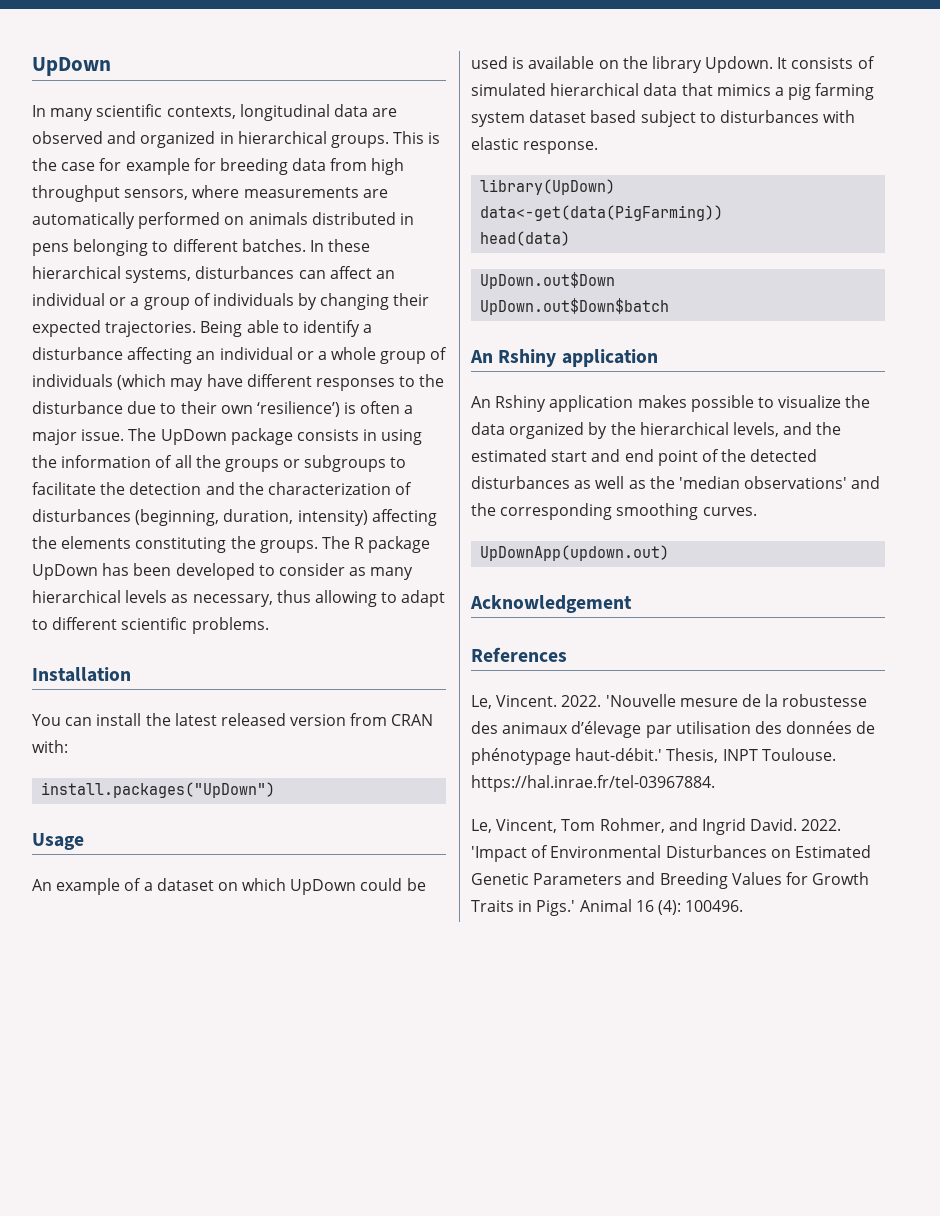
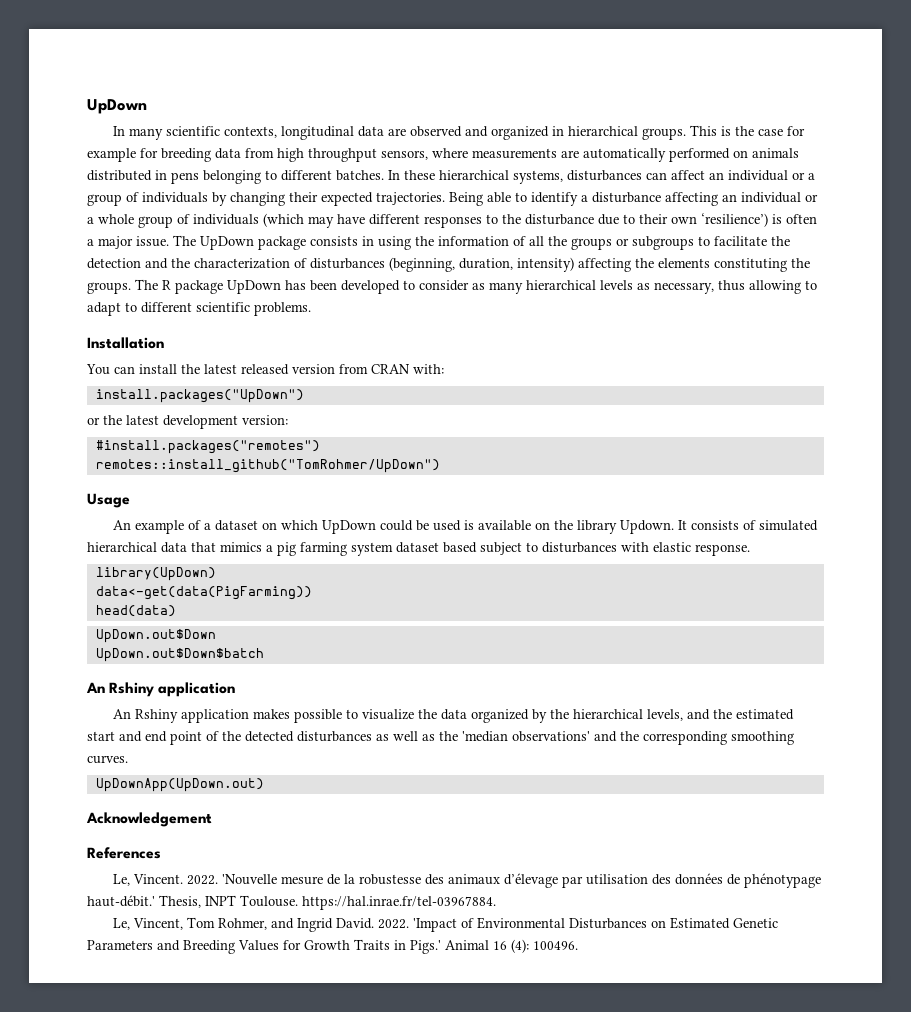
+ or the latest development version:
+ #install.packages("remotes")
+ remotes::install_github("TomRohmer/UpDown")
- UpDownApp(updown.out)
+ UpDownApp(UpDown.out)

